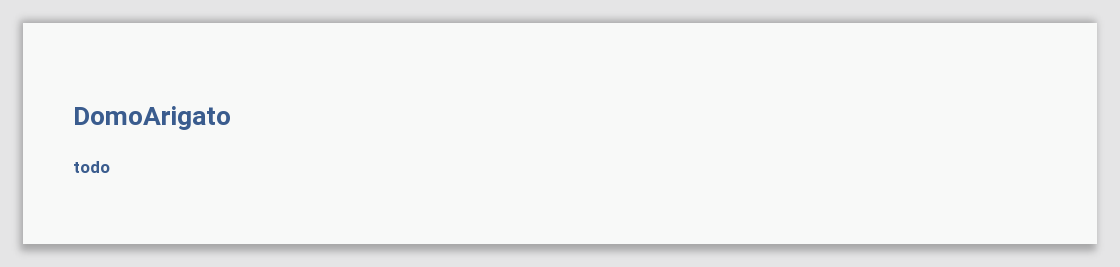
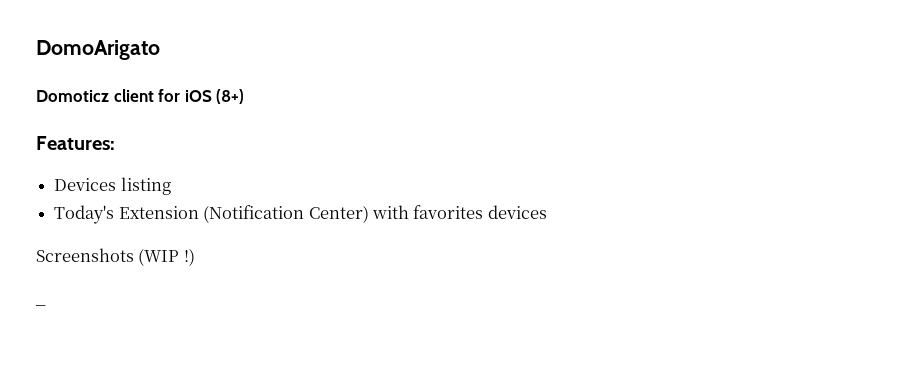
- todo
+ Domoticz client for iOS (8+)
+ Features:
+ Devices listing
+ Today's Extension (Notification Center) with favorites devices
+ Screenshots (WIP !)
+ _

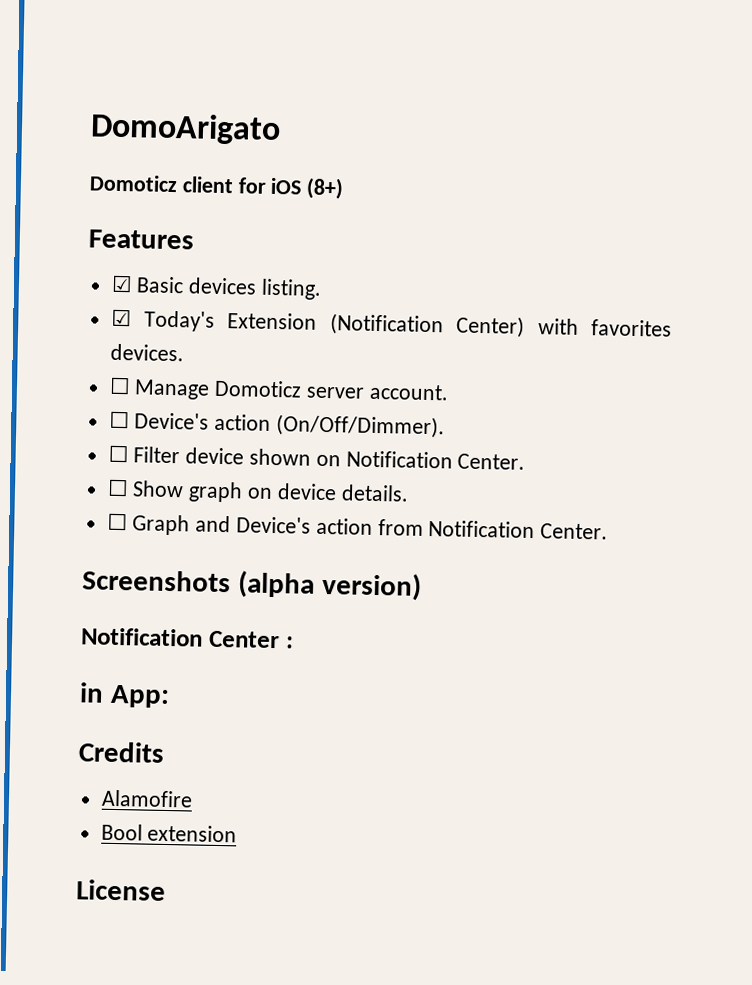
- Features:
- Devices listing
- Today's Extension (Notification Center) with favorites devices
- Screenshots (WIP !)
- _
+ Features
+ ☑ Basic devices listing.
+ ☑ Today's Extension (Notification Center) with favorites devices.
+ ☐ Manage Domoticz server account.
+ ☐ Device's action (On/Off/Dimmer).
+ ☐ Filter device shown on Notification Center.
+ ☐ Show graph on device details.
+ ☐ Graph and Device's action from Notification Center.
+ Screenshots (alpha version)
+ Notification Center :
+ in App:
+ Credits
+ Alamofire
+ Bool extension
+ License

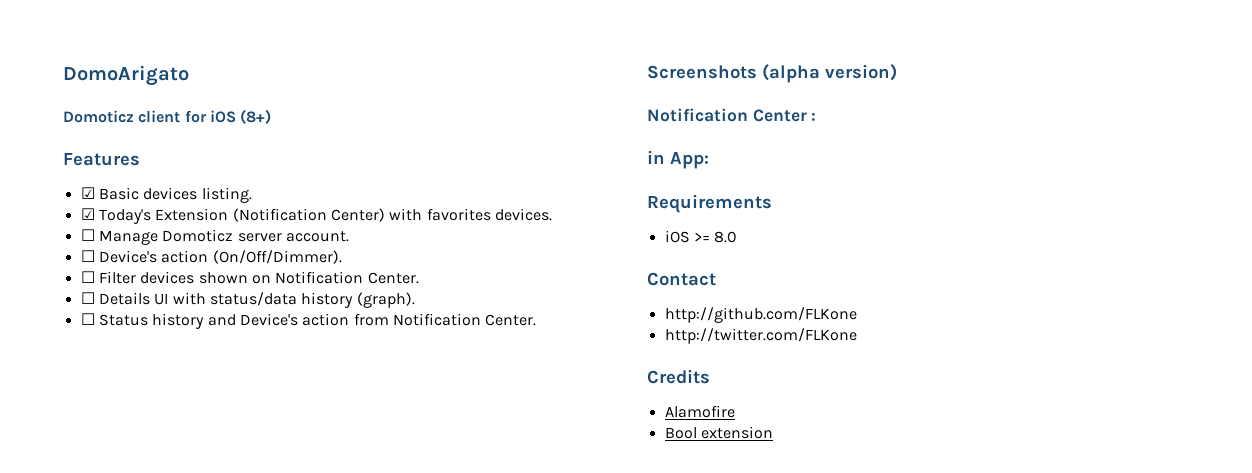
- ☐ Filter device shown on Notification Center.
+ ☐ Filter devices shown on Notification Center.
- ☐ Show graph on device details.
- ☐ Graph and Device's action from Notification Center.
+ ☐ Details UI with status/data history (graph).
+ ☐ Status history and Device's action from Notification Center.
+ Requirements
+ iOS >= 8.0
+ Contact
+ http://github.com/FLKone
+ http://twitter.com/FLKone
- License

